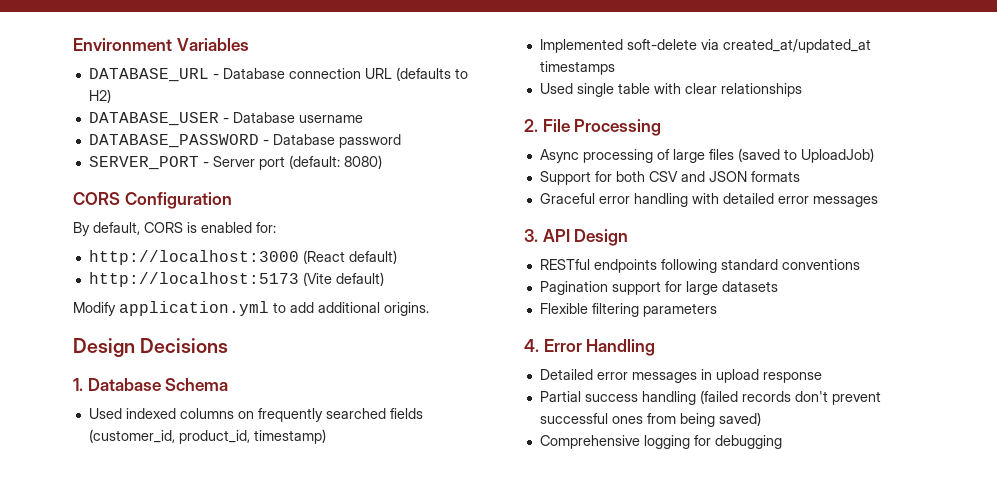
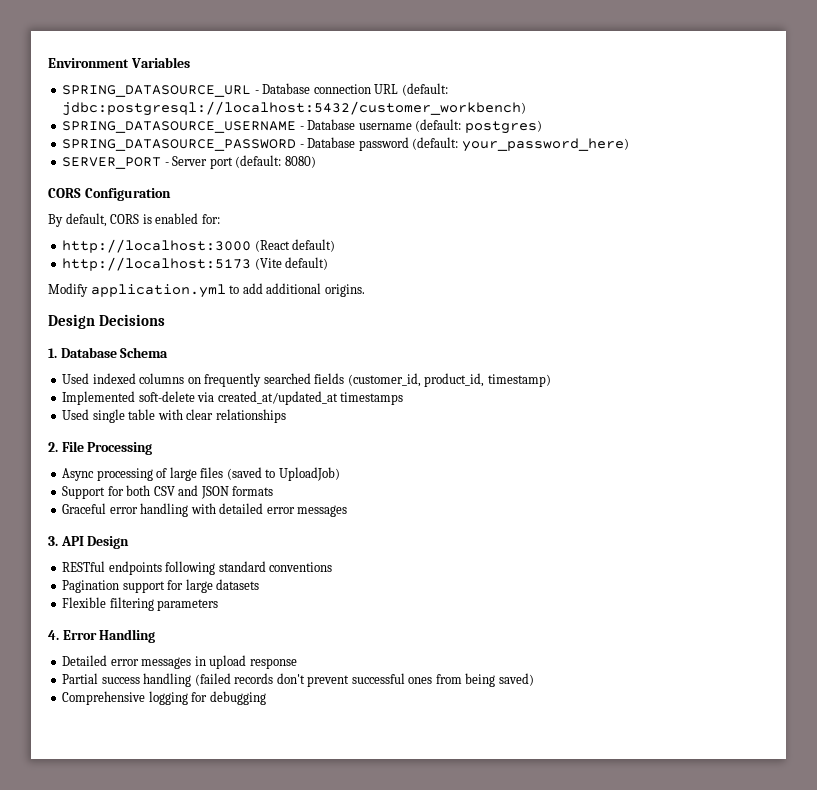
- DATABASE_URL - Database connection URL (defaults to H2)
- DATABASE_USER - Database username
- DATABASE_PASSWORD - Database password
+ SPRING_DATASOURCE_URL - Database connection URL (default: jdbc:postgresql://localhost:5432/customer_workbench)
+ SPRING_DATASOURCE_USERNAME - Database username (default: postgres)
+ SPRING_DATASOURCE_PASSWORD - Database password (default: your_password_here)

